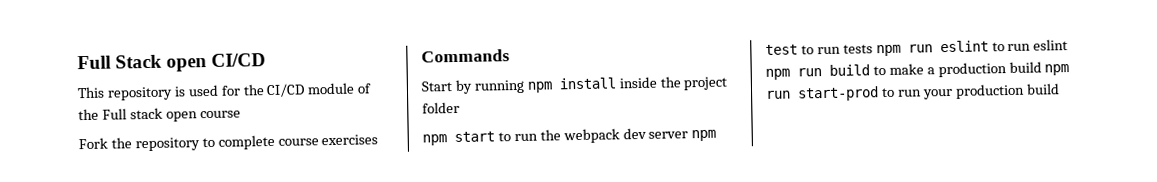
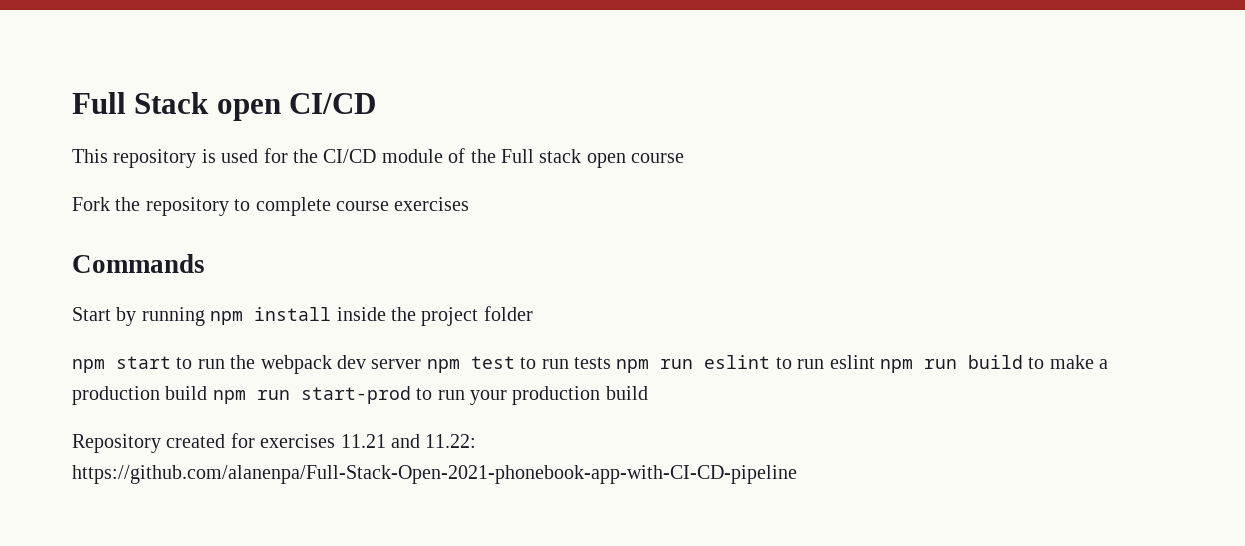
+ Repository created for exercises 11.21 and 11.22: https://github.com/alanenpa/Full-Stack-Open-2021-phonebook-app-with-CI-CD-pipeline

